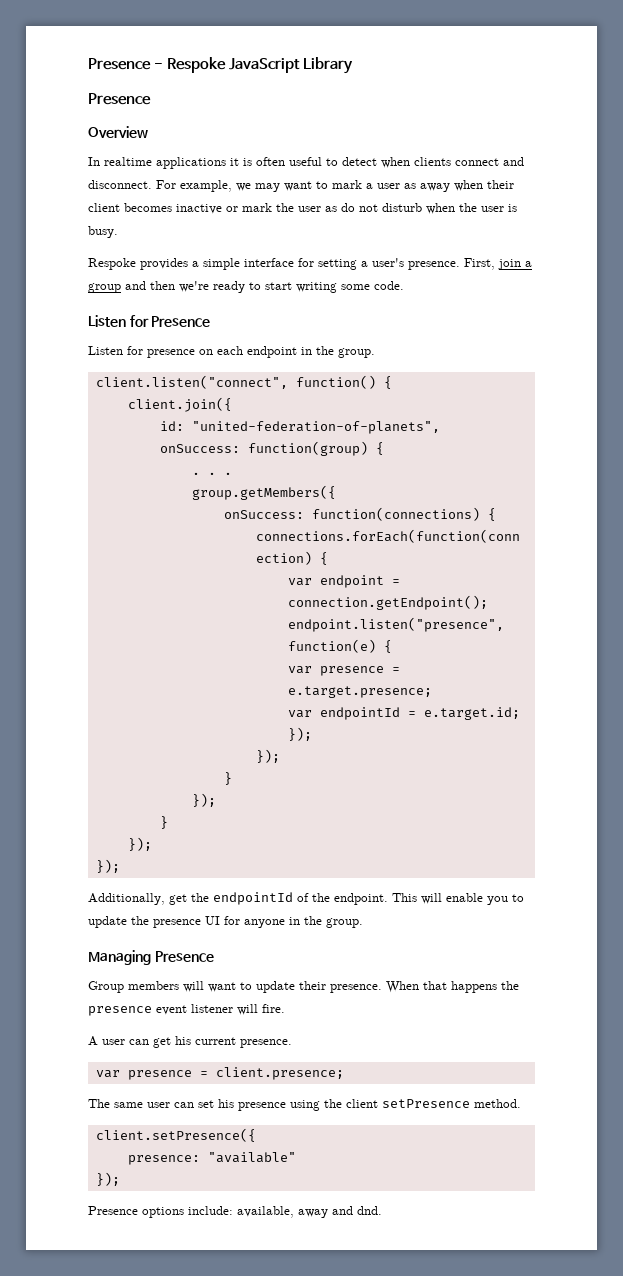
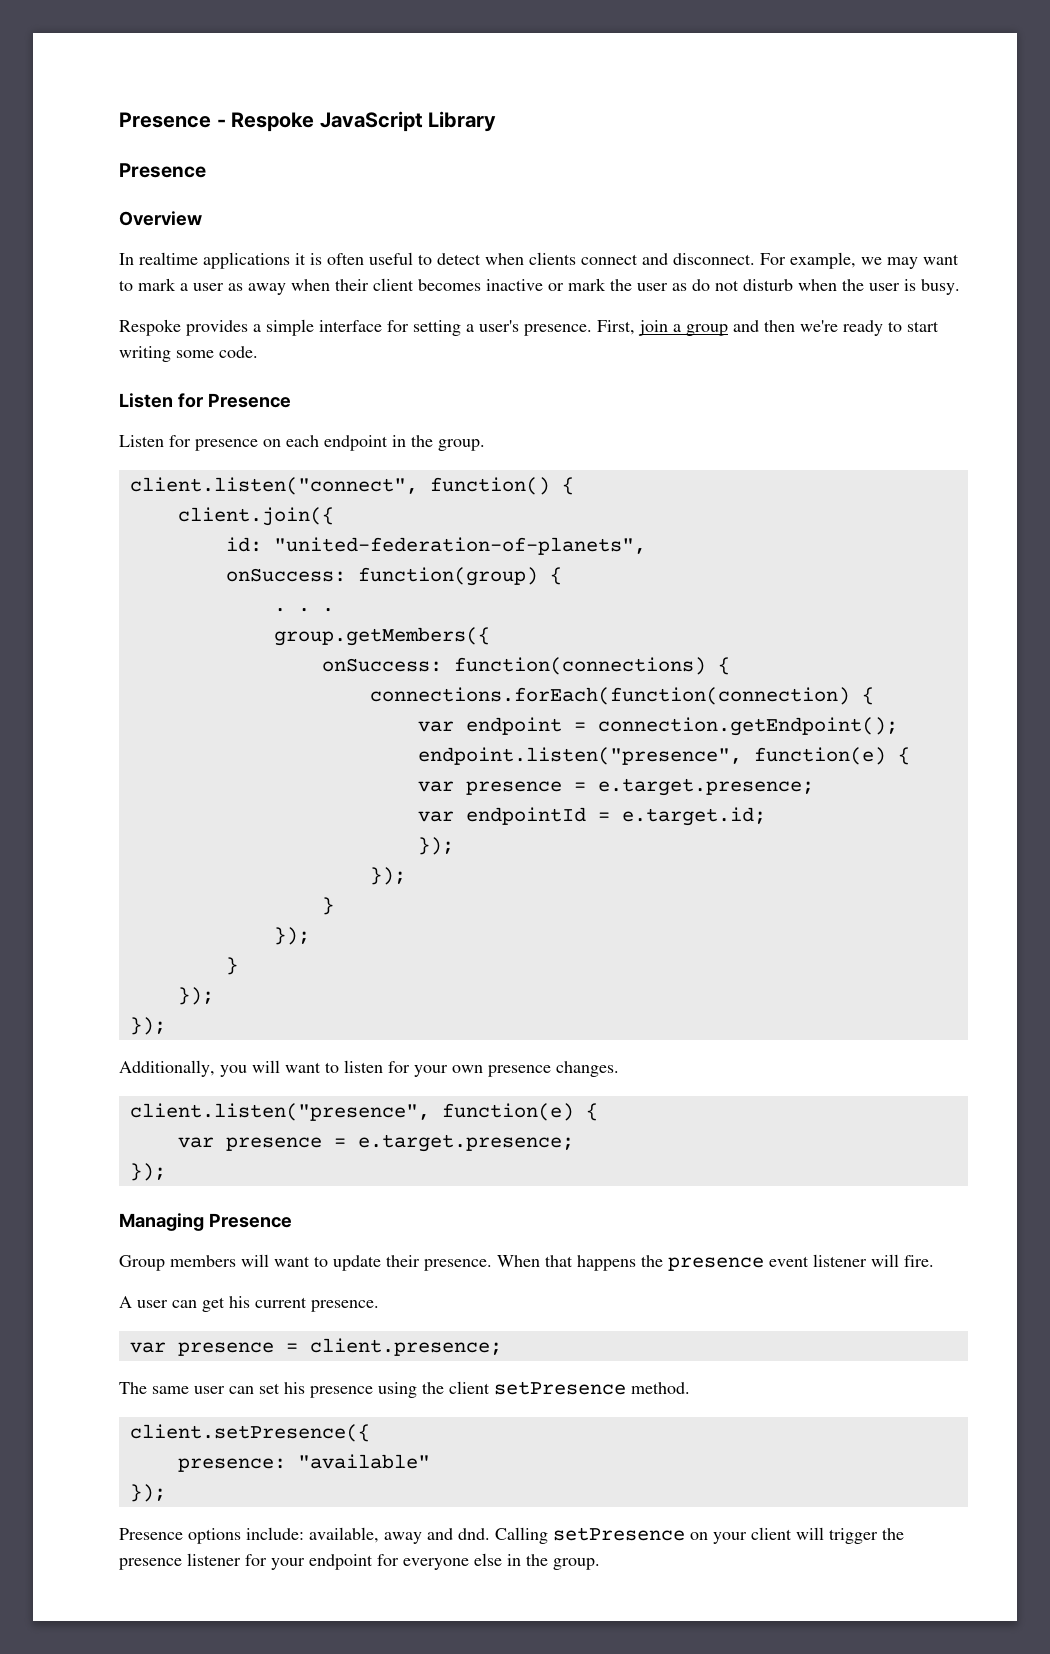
- Additionally, get the endpointId of the endpoint. This will enable you to update the presence UI for anyone in the group.
+ Additionally, you will want to listen for your own presence changes.
+ client.listen("presence", function(e) {
+ var presence = e.target.presence;
+ });
+ Calling setPresence on your client will trigger the presence listener for your endpoint for everyone else in the group.

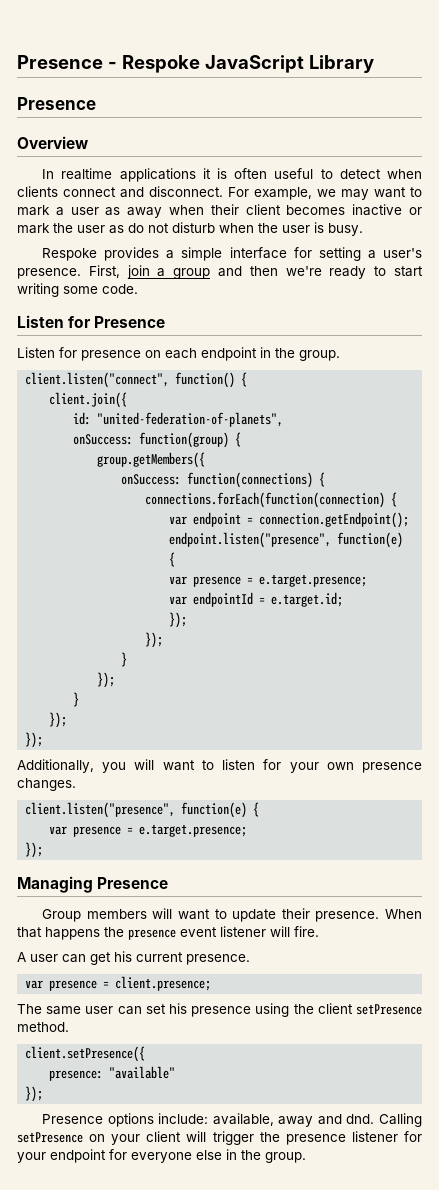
- . . .

